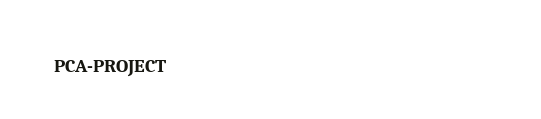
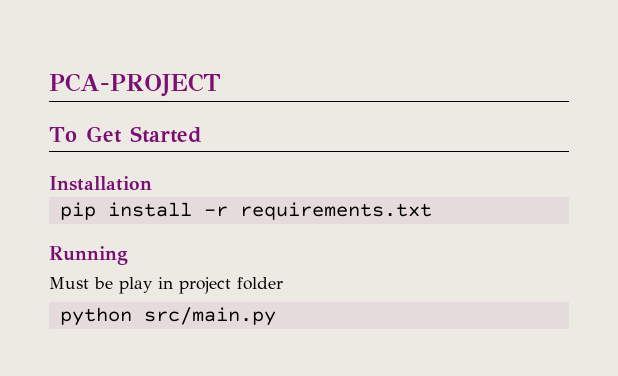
+ To Get Started
+ Installation
+ pip install -r requirements.txt
+ Running
+ Must be play in project folder
+ python src/main.py

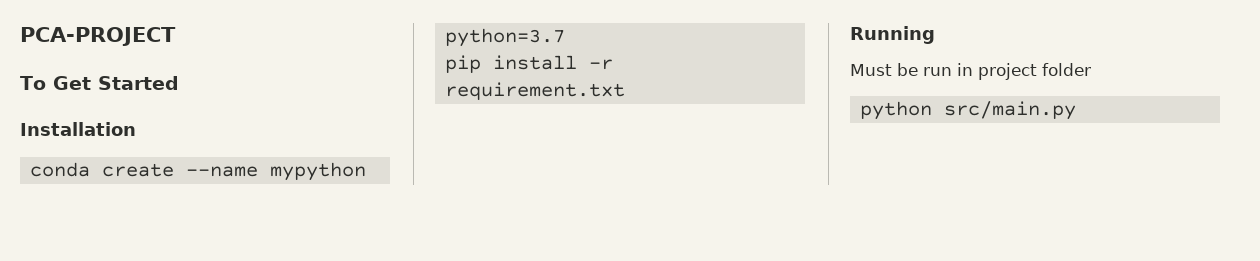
+ conda create --name mypython python=3.7
- pip install -r requirements.txt
+ pip install -r requirement.txt
- Must be play in project folder
+ Must be run in project folder

